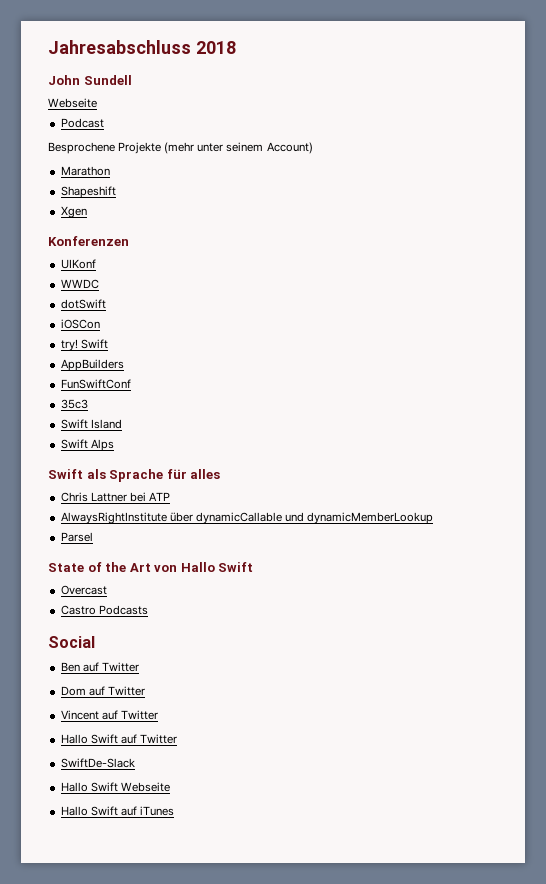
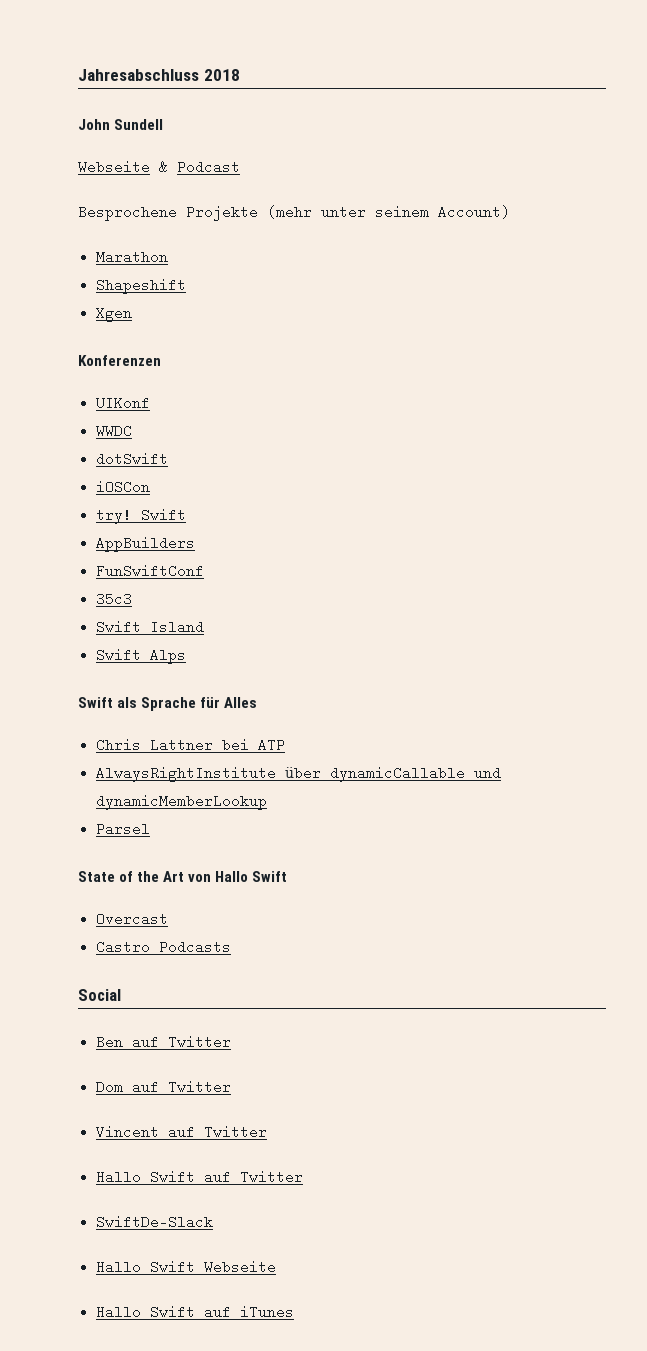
  John Sundell
- Webseite
- Podcast
+ Webseite & Podcast
- Swift als Sprache für alles
+ Swift als Sprache für Alles

